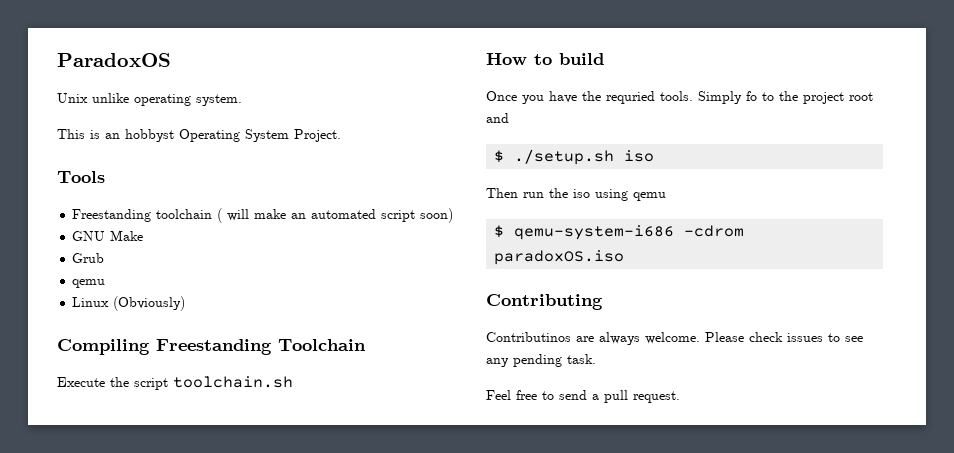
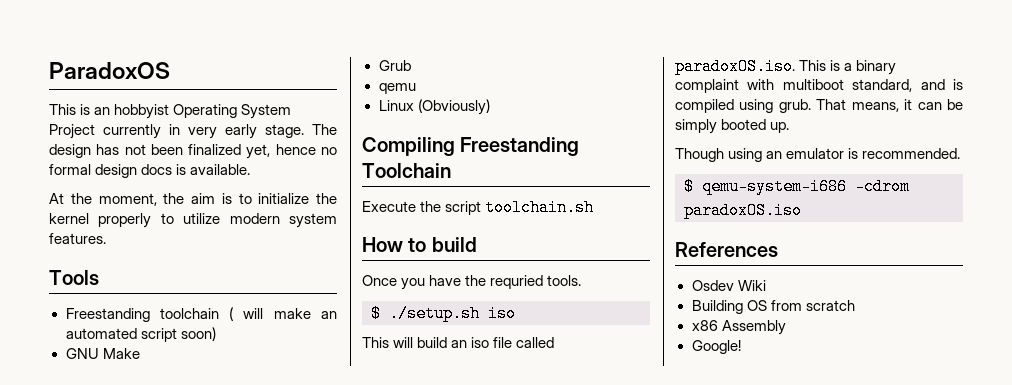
- Unix unlike operating system.
- This is an hobbyst Operating System Project.
+ This is an hobbyist Operating System Project currently in very early stage. The design has not been finalized yet, hence no formal design docs is available.
+ At the moment, the aim is to initialize the kernel properly to utilize modern system features.
- Once you have the requried tools. Simply fo to the project root and
+ Once you have the requried tools.
  $ ./setup.sh iso
- Then run the iso using qemu
+ This will build an iso file called paradoxOS.iso. This is a binary complaint with multiboot standard, and is compiled using grub. That means, it can be simply booted up.
+ Though using an emulator is recommended.
  $ qemu-system-i686 -cdrom paradoxOS.iso
- Contributing
- Contributinos are always welcome. Please check issues to see any pending task.
- Feel free to send a pull request.
+ References
+ Osdev Wiki
+ Building OS from scratch
+ x86 Assembly
+ Google!

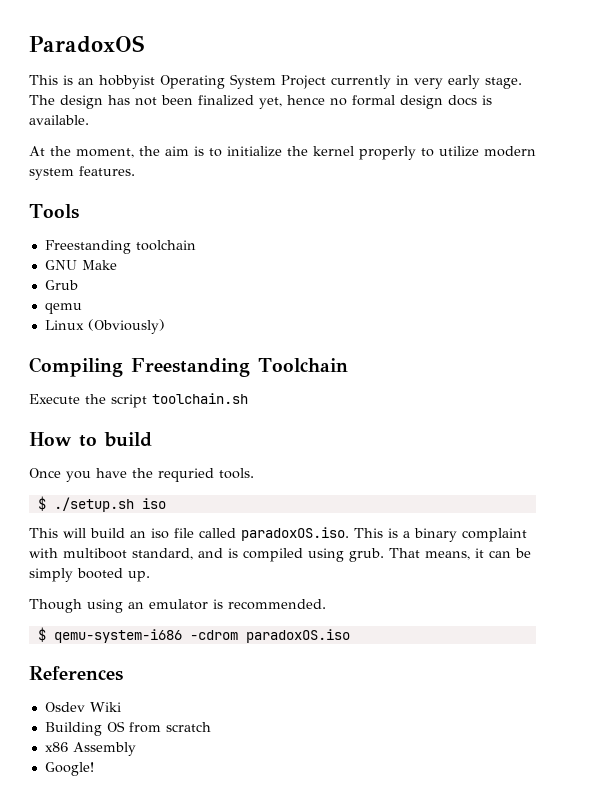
- Freestanding toolchain ( will make an automated script soon)
+ Freestanding toolchain

